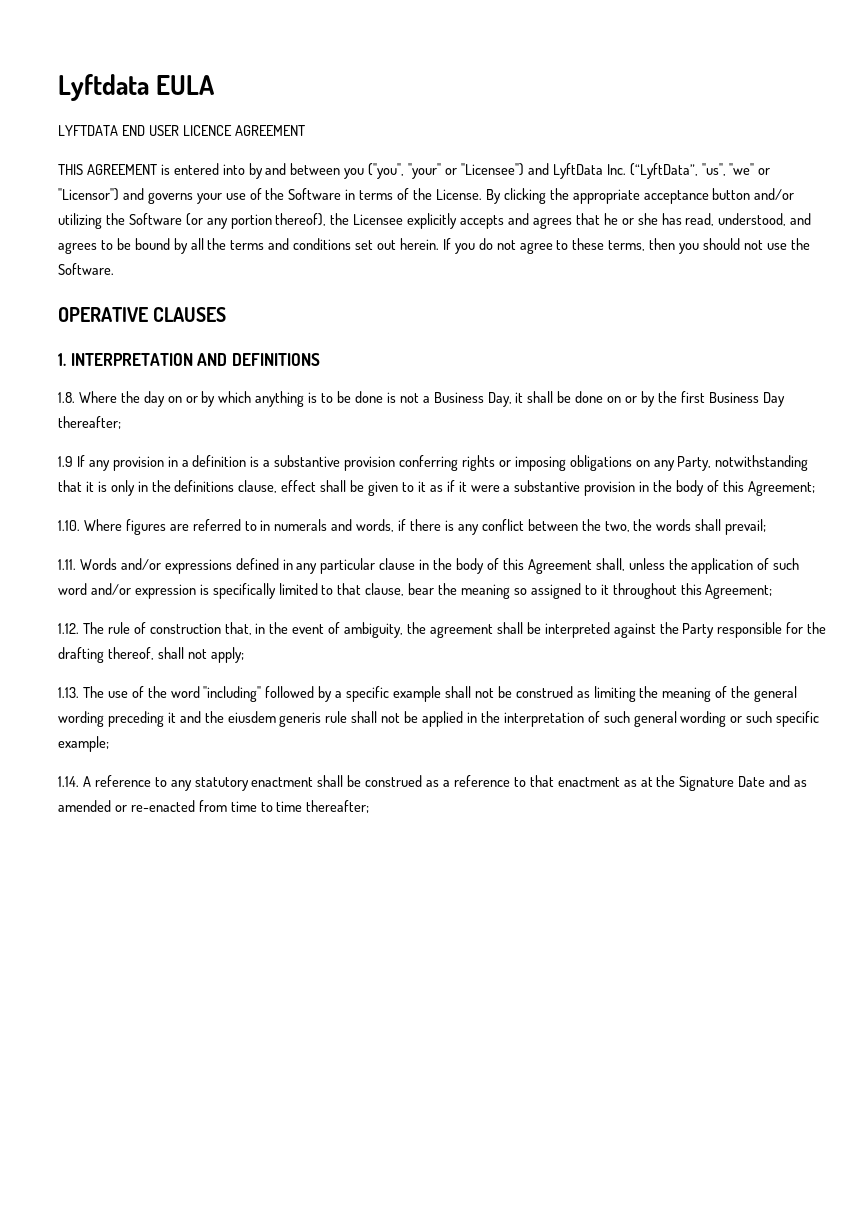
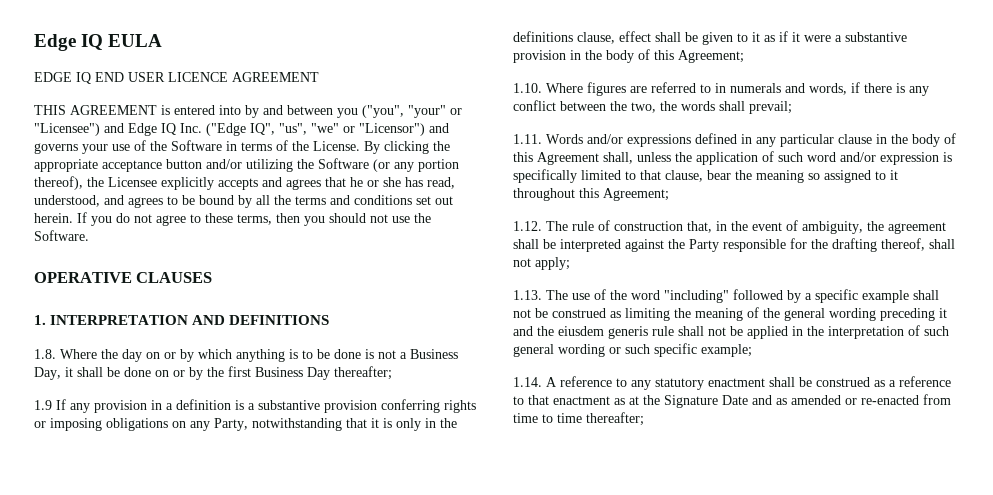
- Lyftdata EULA
+ Edge IQ EULA
- LYFTDATA END USER LICENCE AGREEMENT
+ EDGE IQ END USER LICENCE AGREEMENT
- THIS AGREEMENT is entered into by and between you ("you", "your" or "Licensee") and LyftData Inc. (“LyftData”, "us", "we" or "Licensor") and governs your use of the Software in terms of the License.
+ THIS AGREEMENT is entered into by and between you ("you", "your" or "Licensee") and Edge IQ Inc. ("Edge IQ", "us", "we" or "Licensor") and governs your use of the Software in terms of the License.

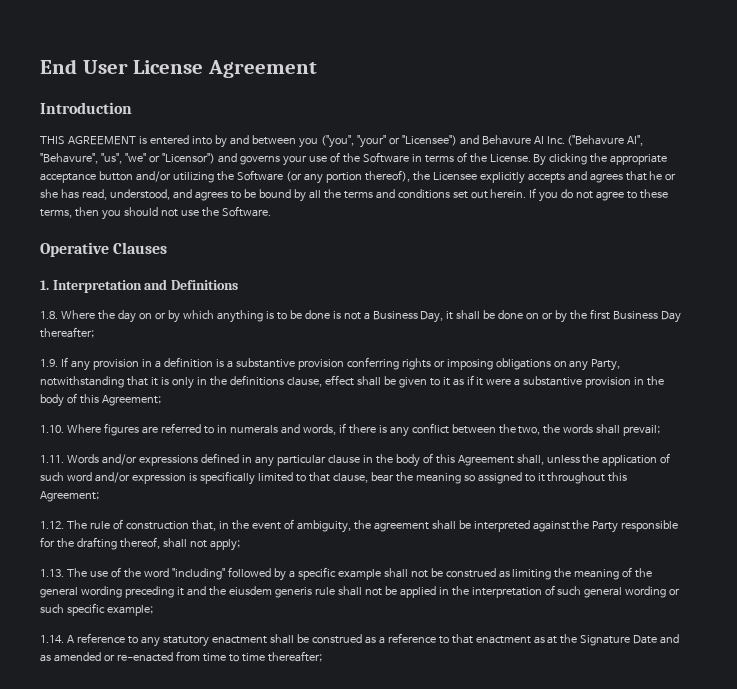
- Edge IQ EULA
- EDGE IQ END USER LICENCE AGREEMENT
+ End User License Agreement
+ Introduction
- THIS AGREEMENT is entered into by and between you ("you", "your" or "Licensee") and Edge IQ Inc. ("Edge IQ", "us", "we" or "Licensor") and governs your use of the Software in terms of the License.
+ THIS AGREEMENT is entered into by and between you ("you", "your" or "Licensee") and Behavure AI Inc. ("Behavure AI", "Behavure", "us", "we" or "Licensor") and governs your use of the Software in terms of the License.
- OPERATIVE CLAUSES
+ Operative Clauses
- 1. INTERPRETATION AND DEFINITIONS
+ 1. Interpretation and Definitions
- 1.9 If any provision in a definition is a substantive provision conferring rights or imposing obligations on any Party, notwithstanding that it is only in the definitions clause, effect shall be given to it as if it were a substantive provision in the body of this Agreement;
+ 1.9. If any provision in a definition is a substantive provision conferring rights or imposing obligations on any Party, notwithstanding that it is only in the definitions clause, effect shall be given to it as if it were a substantive provision in the body of this Agreement;

